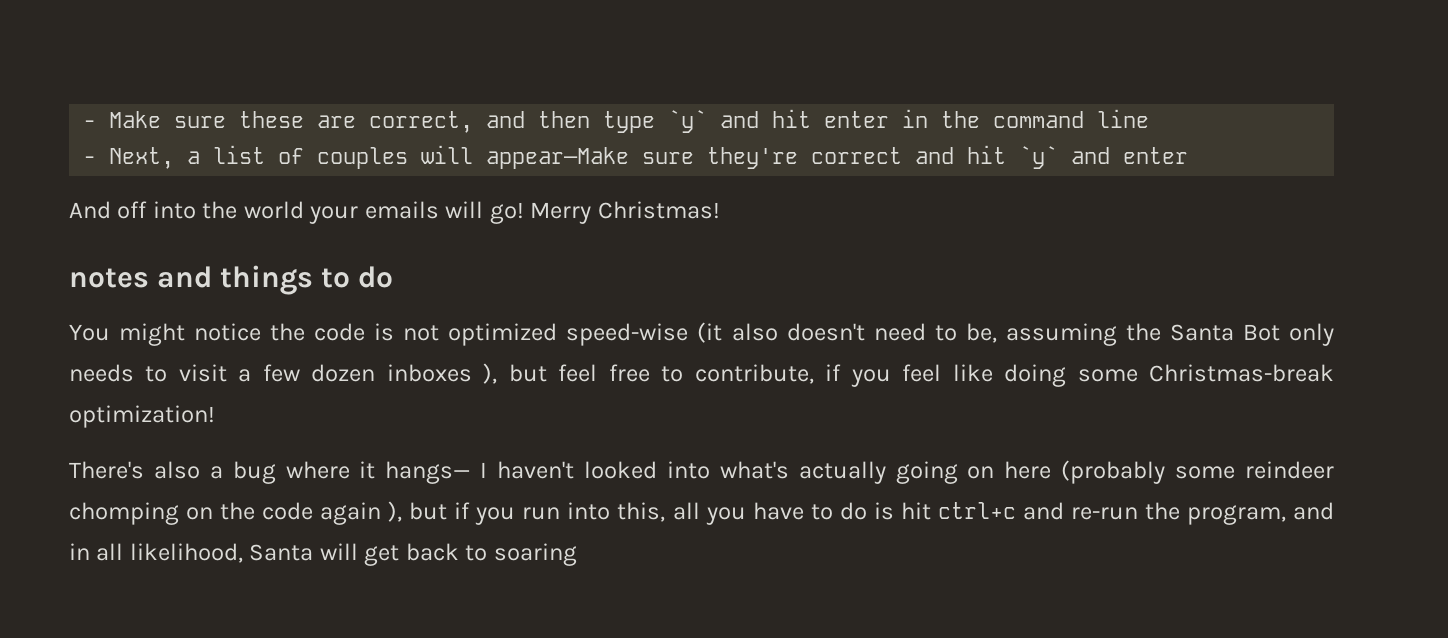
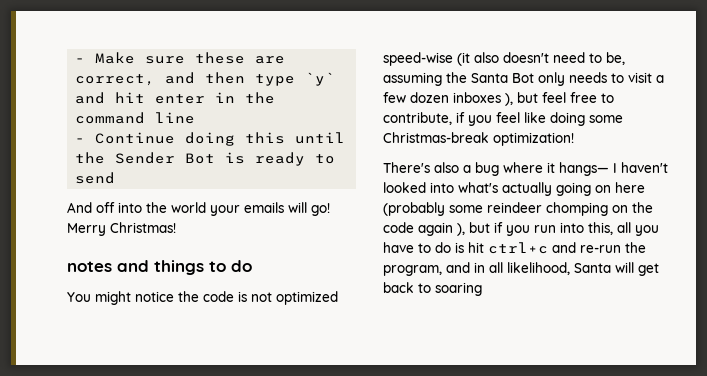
- - Next, a list of couples will appear—Make sure they're correct and hit `y` and enter
+ - Continue doing this until the Sender Bot is ready to send

